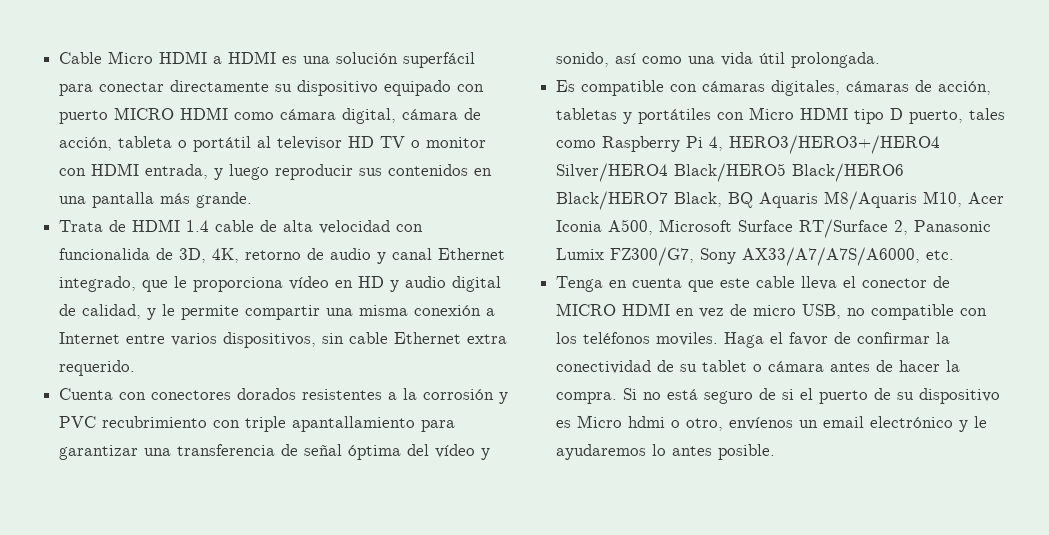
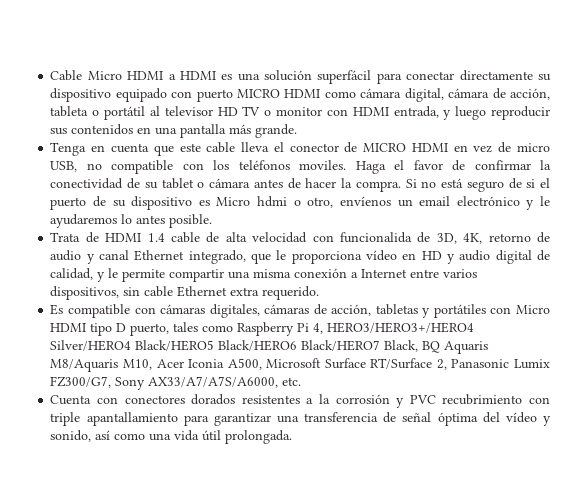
- Trata de HDMI 1.4 cable de alta velocidad con funcionalida de 3D, 4K, retorno de audio y canal Ethernet integrado, que le proporciona vídeo en HD y audio digital de calidad, y le permite compartir una misma conexión a Internet entre varios dispositivos, sin cable Ethernet extra requerido.
- Cuenta con conectores dorados resistentes a la corrosión y PVC recubrimiento con triple apantallamiento para garantizar una transferencia de señal óptima del vídeo y sonido, así como una vida útil prolongada.
- Es compatible con cámaras digitales, cámaras de acción, tabletas y portátiles con Micro HDMI tipo D puerto, tales como Raspberry Pi 4, HERO3/HERO3+/HERO4 Silver/HERO4 Black/HERO5 Black/HERO6 Black/HERO7 Black, BQ Aquaris M8/Aquaris M10, Acer Iconia A500, Microsoft Surface RT/Surface 2, Panasonic Lumix FZ300/G7, Sony AX33/A7/A7S/A6000, etc.
+ Trata de HDMI 1.4 cable de alta velocidad con funcionalida de 3D, 4K, retorno de audio y canal Ethernet integrado, que le proporciona vídeo en HD y audio digital de calidad, y le permite compartir una misma conexión a Internet entre varios dispositivos, sin cable Ethernet extra requerido.
+ Es compatible con cámaras digitales, cámaras de acción, tabletas y portátiles con Micro HDMI tipo D puerto, tales como Raspberry Pi 4, HERO3/HERO3+/HERO4 Silver/HERO4 Black/HERO5 Black/HERO6 Black/HERO7 Black, BQ Aquaris M8/Aquaris M10, Acer Iconia A500, Microsoft Surface RT/Surface 2, Panasonic Lumix FZ300/G7, Sony AX33/A7/A7S/A6000, etc.
+ Cuenta con conectores dorados resistentes a la corrosión y PVC recubrimiento con triple apantallamiento para garantizar una transferencia de señal óptima del vídeo y sonido, así como una vida útil prolongada.

